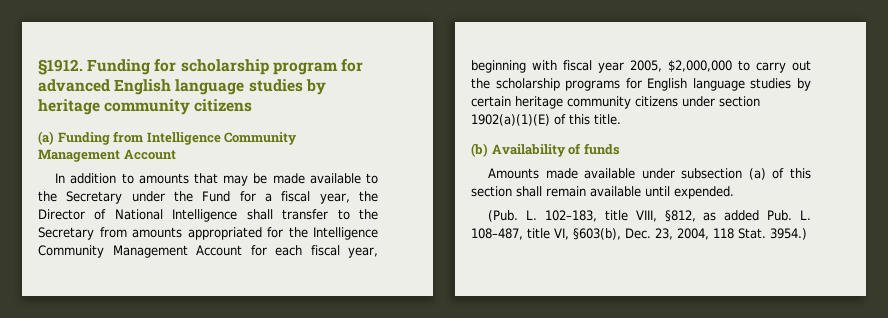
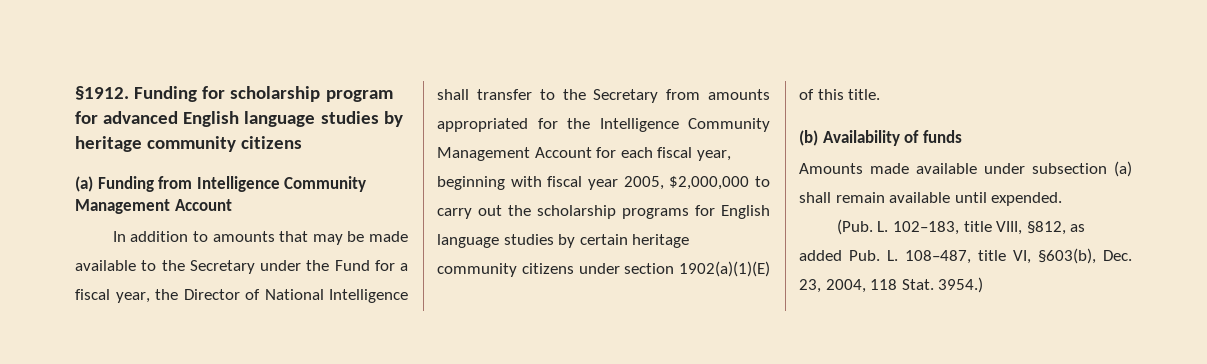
- Amounts made available under subsection (a) of this section shall remain available until expended.
+ Amounts made available under subsection (a) shall remain available until expended.

